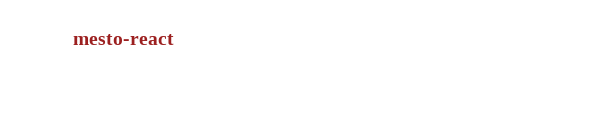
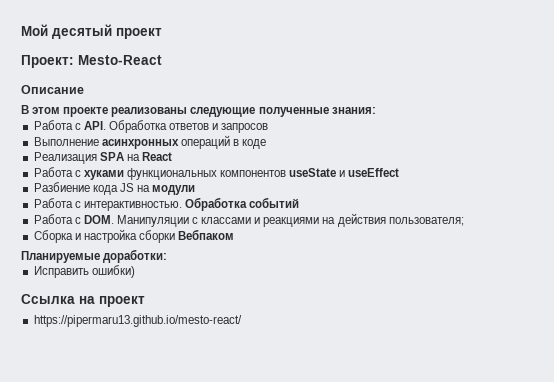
- mesto-react
+ Мой десятый проект
+ Проект: Mesto-React
+ Описание
+ В этом проекте реализованы следующие полученные знания:
+ Работа с API. Обработка ответов и запросов
+ Выполнение асинхронных операций в коде
+ Реализация SPA на React
+ Работа с хуками функциональных компонентов useState и useEffect
+ Разбиение кода JS на модули
+ Работа с интерактивностью. Обработка событий
+ Работа с DOM. Манипуляции с классами и реакциями на действия пользователя;
+ Сборка и настройка сборки Вебпаком
+ Планируемые доработки:
+ Исправить ошибки)
+ Ссылка на проект
+ https://pipermaru13.github.io/mesto-react/

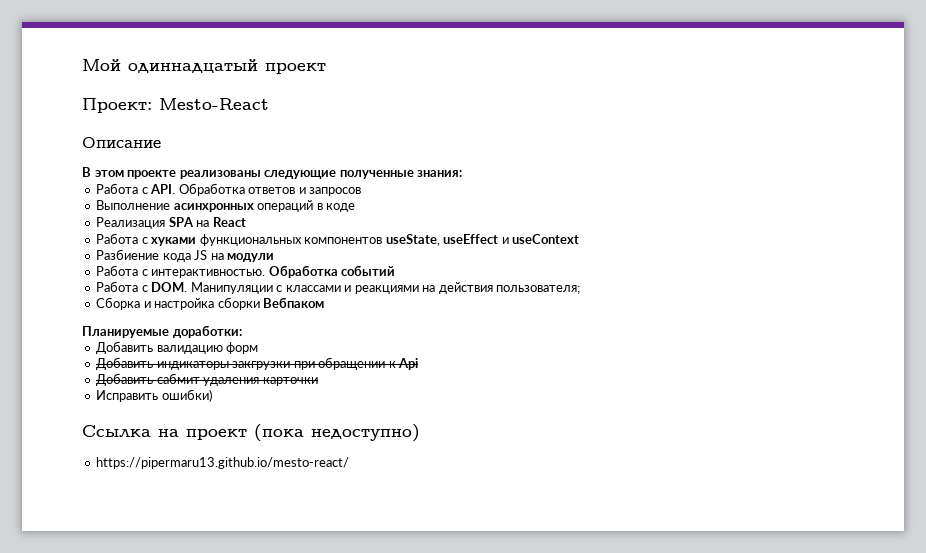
- Мой десятый проект
+ Мой одиннадцатый проект
- Работа с хуками функциональных компонентов useState и useEffect
+ Работа с хуками функциональных компонентов useState, useEffect и useContext
+ Добавить валидацию форм
+ Добавить индикаторы закгрузки при обращении к Api
+ Добавить сабмит удаления карточки
- Ссылка на проект
+ Ссылка на проект (пока недоступно)

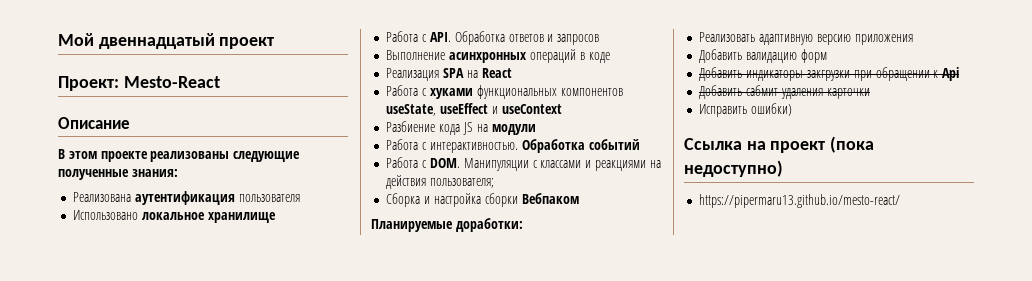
- Мой одиннадцатый проект
+ Мой двеннадцатый проект
+ Реализована аутентификация пользователя
+ Использовано локальное хранилище
+ Реализовать адаптивную версию приложения

